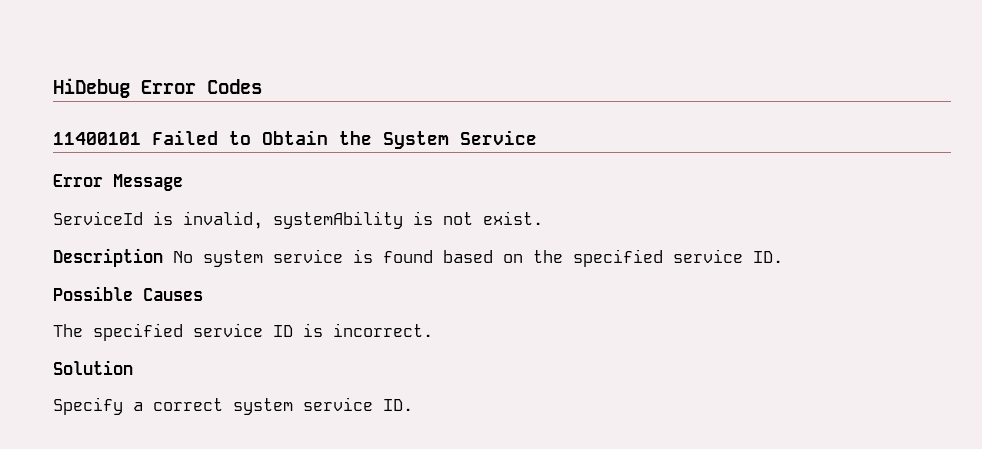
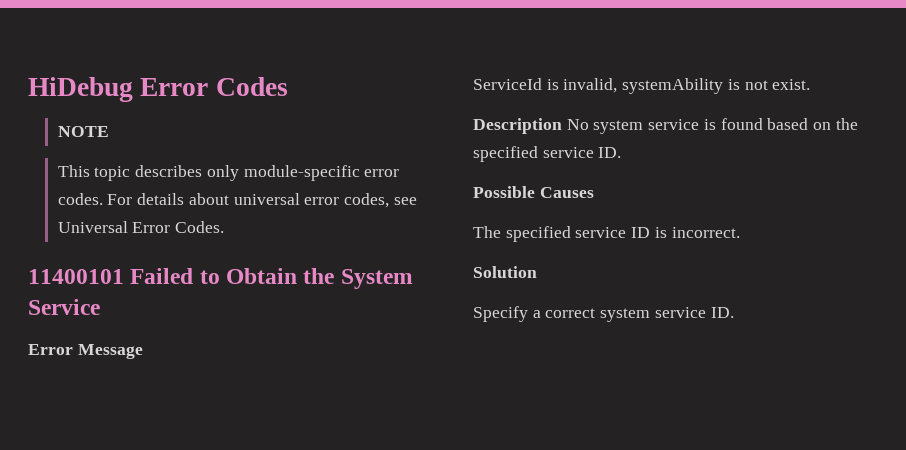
+ NOTE
+ This topic describes only module-specific error codes. For details about universal error codes, see Universal Error Codes.

